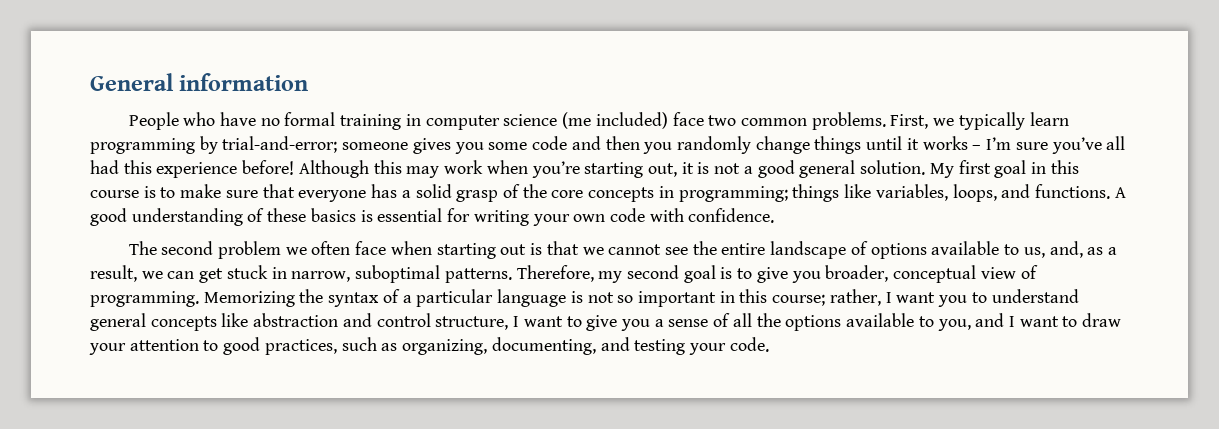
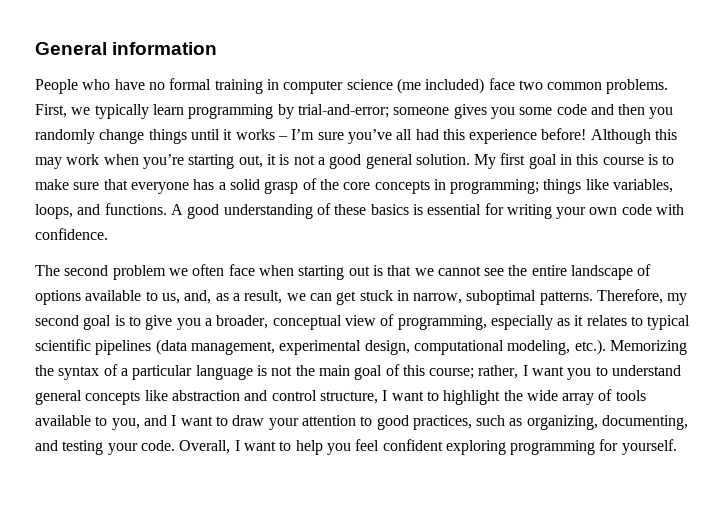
- Therefore, my second goal is to give you broader, conceptual view of programming. Memorizing the syntax of a particular language is not so important in this course; rather, I want you to understand general concepts like abstraction and control structure, I want to give you a sense of all the options available to you, and I want to draw your attention to good practices, such as organizing, documenting, and testing your code.
+ Therefore, my second goal is to give you a broader, conceptual view of programming, especially as it relates to typical scientific pipelines (data management, experimental design, computational modeling, etc.). Memorizing the syntax of a particular language is not the main goal of this course; rather, I want you to understand general concepts like abstraction and control structure, I want to highlight the wide array of tools available to you, and I want to draw your attention to good practices, such as organizing, documenting, and testing your code.
+ Overall, I want to help you feel confident exploring programming for yourself.

